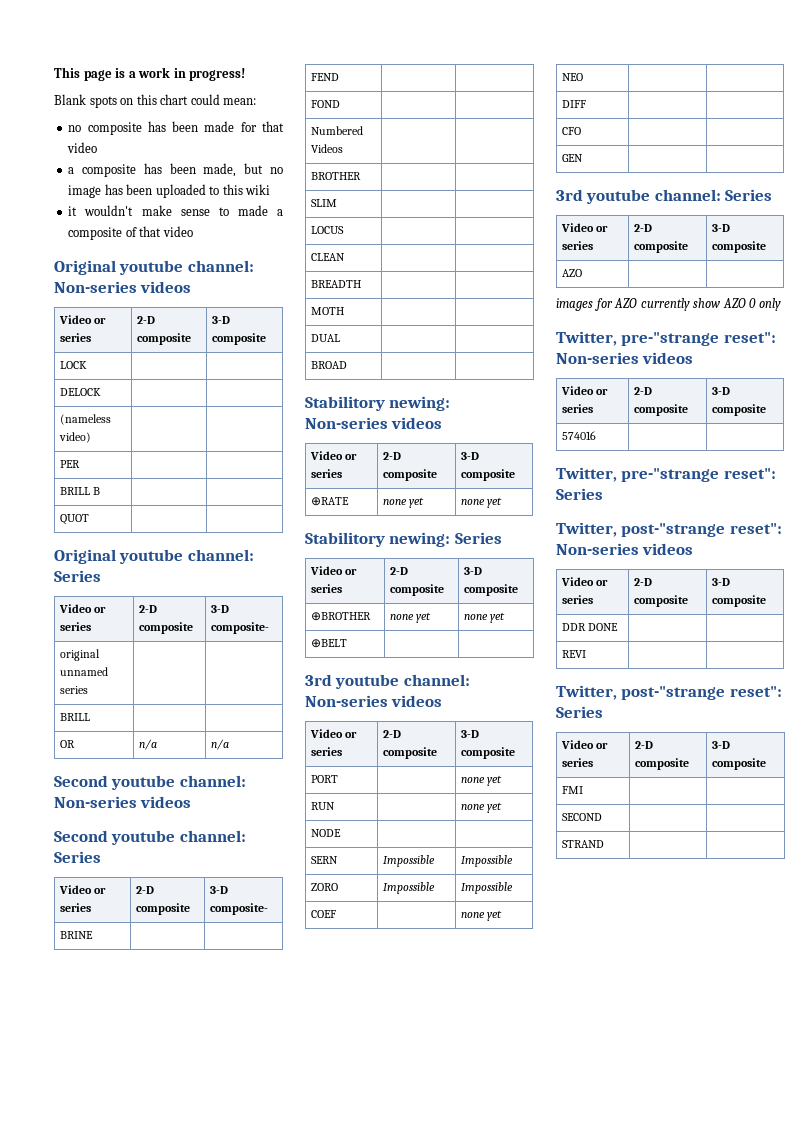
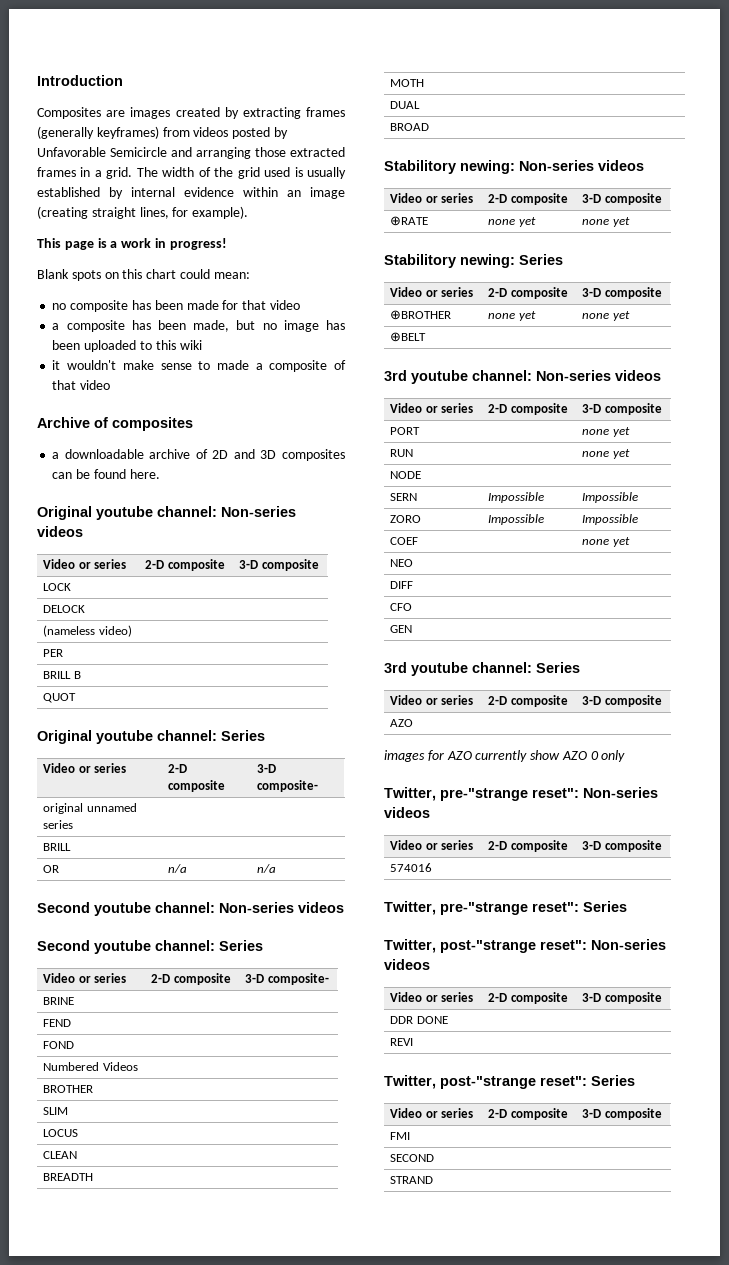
+ Introduction
+ Composites are images created by extracting frames (generally keyframes) from videos posted by Unfavorable Semicircle and arranging those extracted frames in a grid. The width of the grid used is usually established by internal evidence within an image (creating straight lines, for example).
+ Archive of composites
+ a downloadable archive of 2D and 3D composites can be found here.

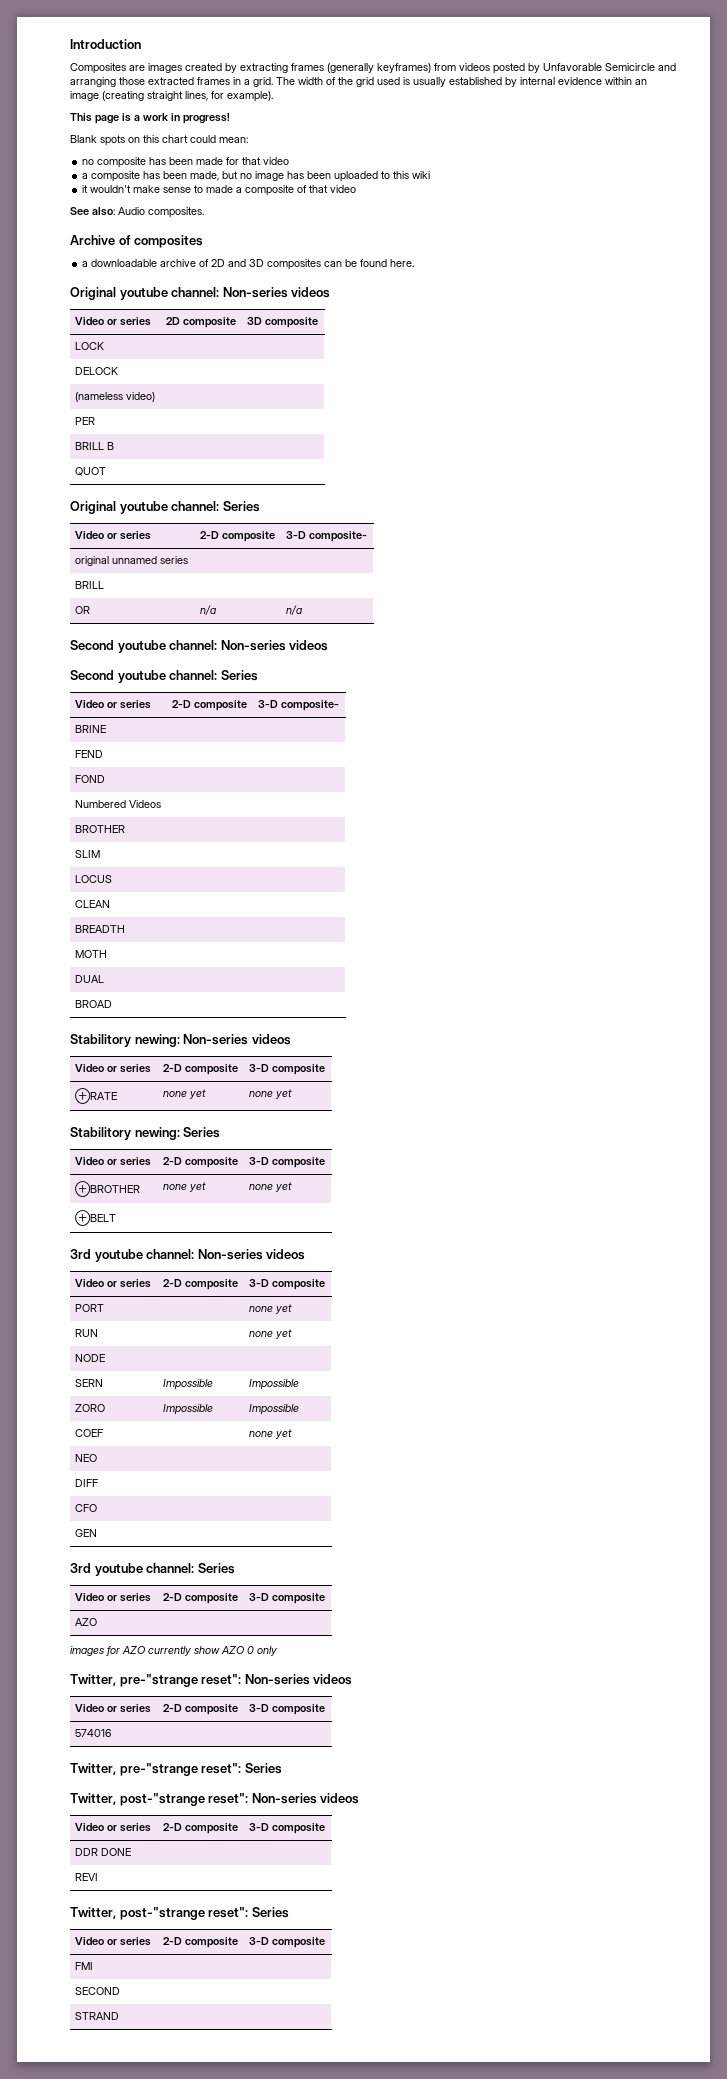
+ See also: Audio composites.
  Original youtube channel: Non-series videos
- Video or series | 2-D composite | 3-D composite
+ Video or series | 2D composite | 3D composite

